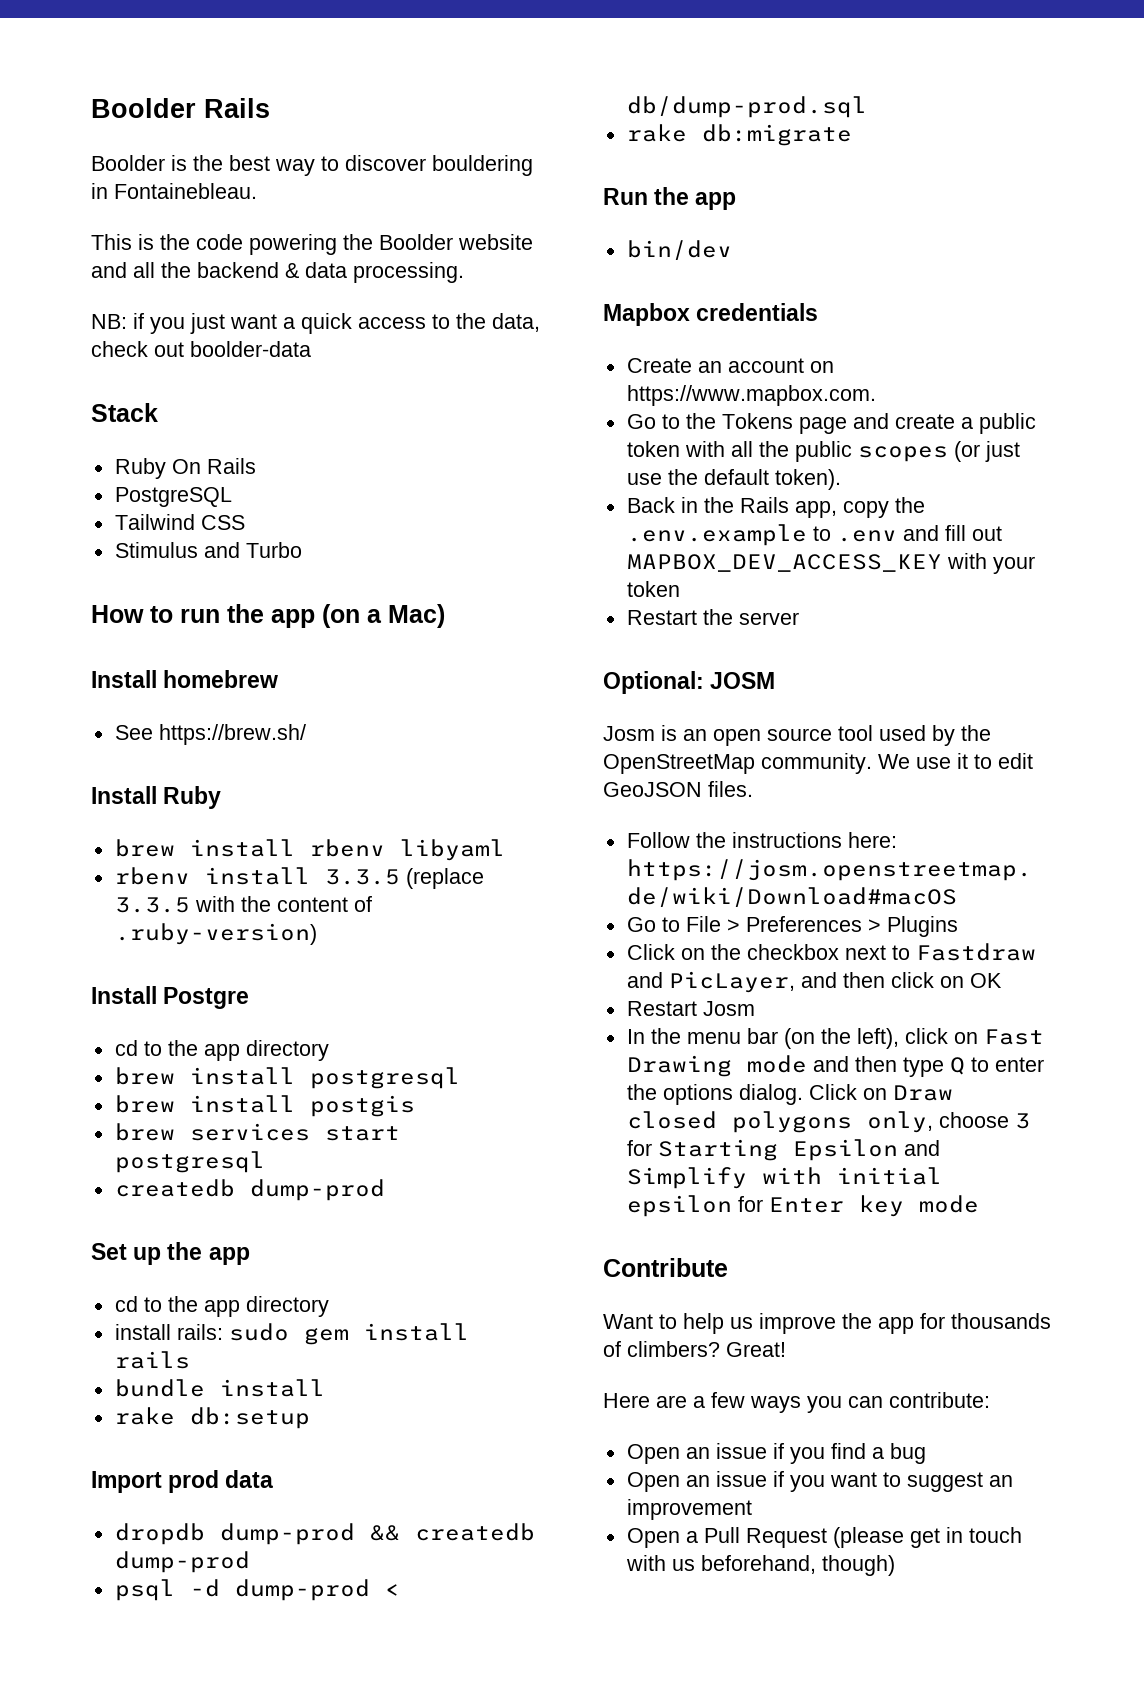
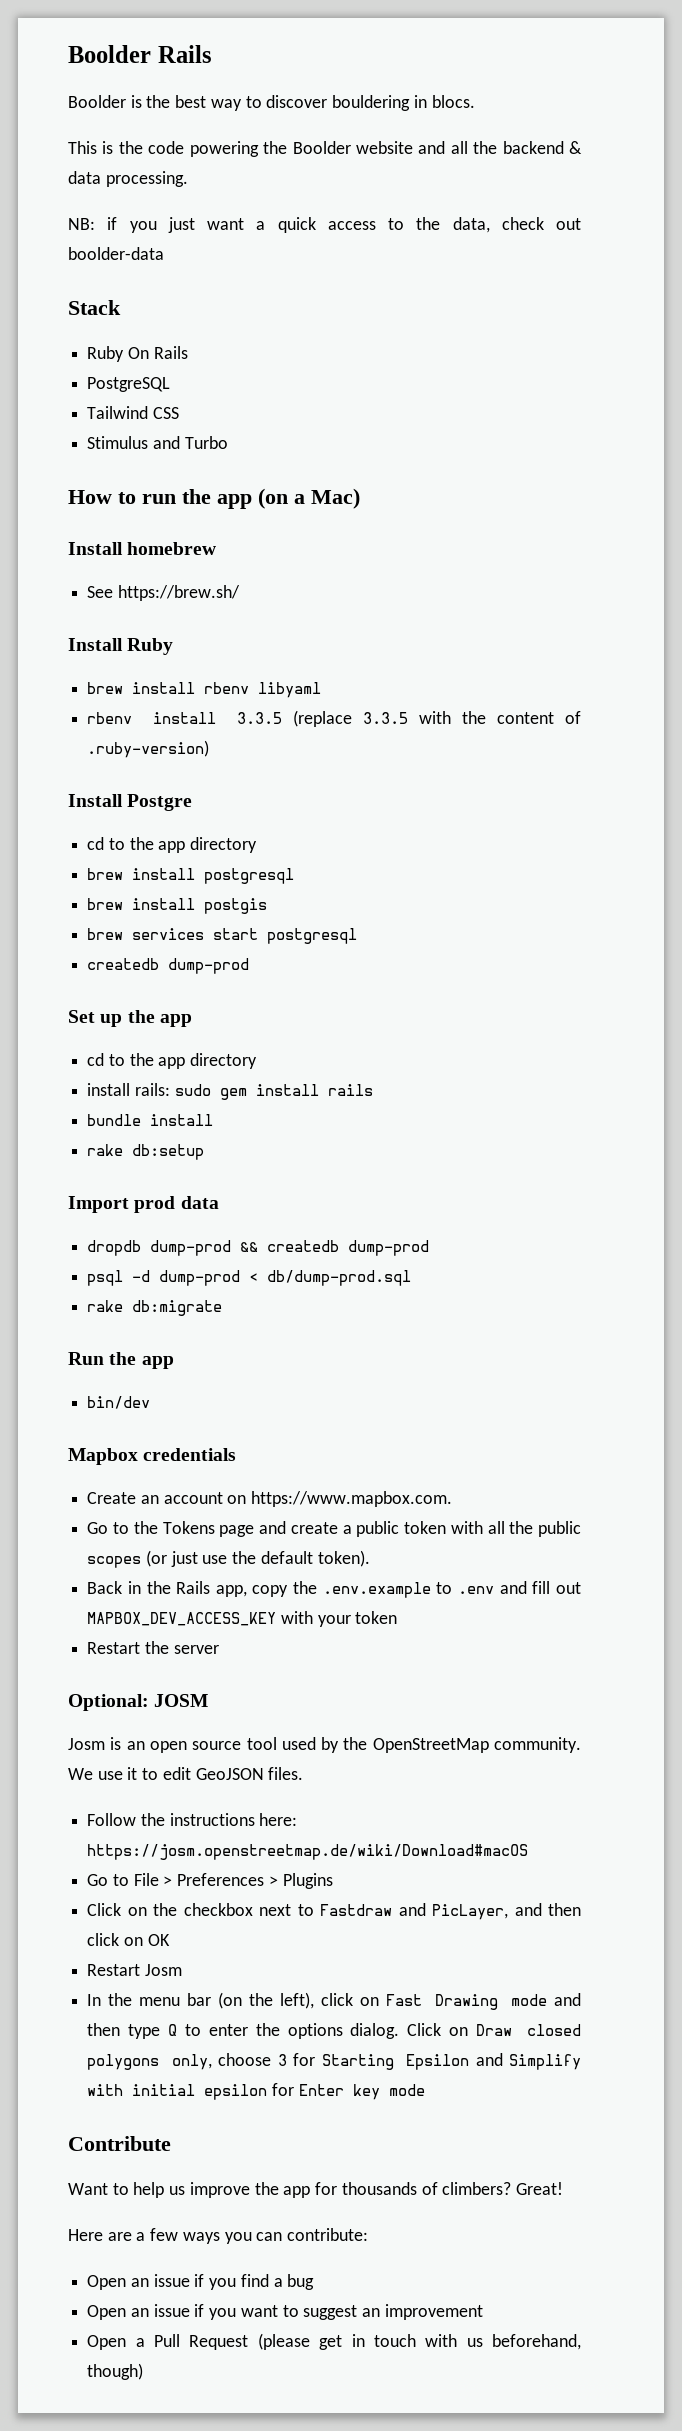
- Boolder is the best way to discover bouldering in Fontainebleau.
+ Boolder is the best way to discover bouldering in blocs.

